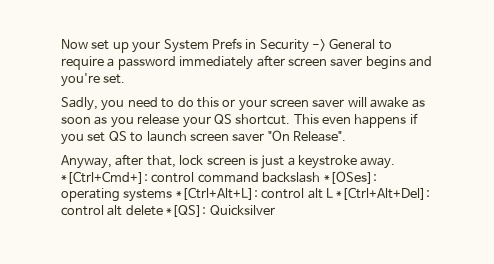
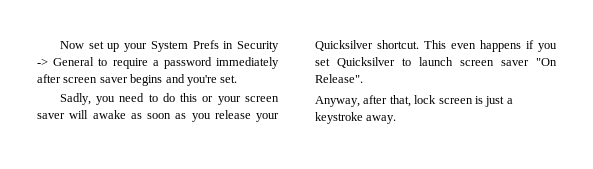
- Sadly, you need to do this or your screen saver will awake as soon as you release your QS shortcut.
+ Sadly, you need to do this or your screen saver will awake as soon as you release your Quicksilver shortcut.
- This even happens if you set QS to launch screen saver "On Release".
+ This even happens if you set Quicksilver to launch screen saver "On Release".
- *[Ctrl+Cmd+]: control command backslash *[OSes]: operating systems *[Ctrl+Alt+L]: control alt L *[Ctrl+Alt+Del]: control alt delete *[QS]: Quicksilver

